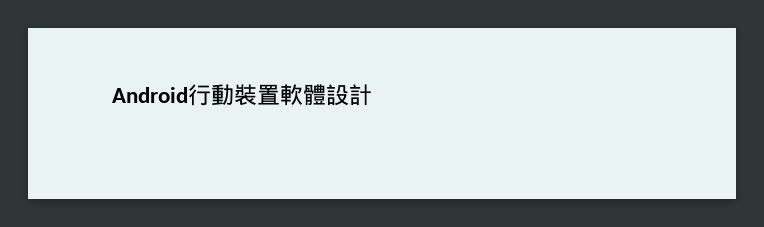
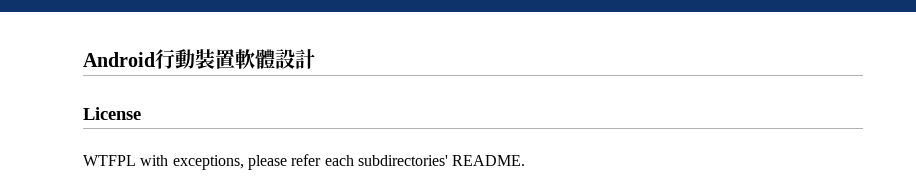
+ License
+ WTFPL with exceptions, please refer each subdirectories' README.

